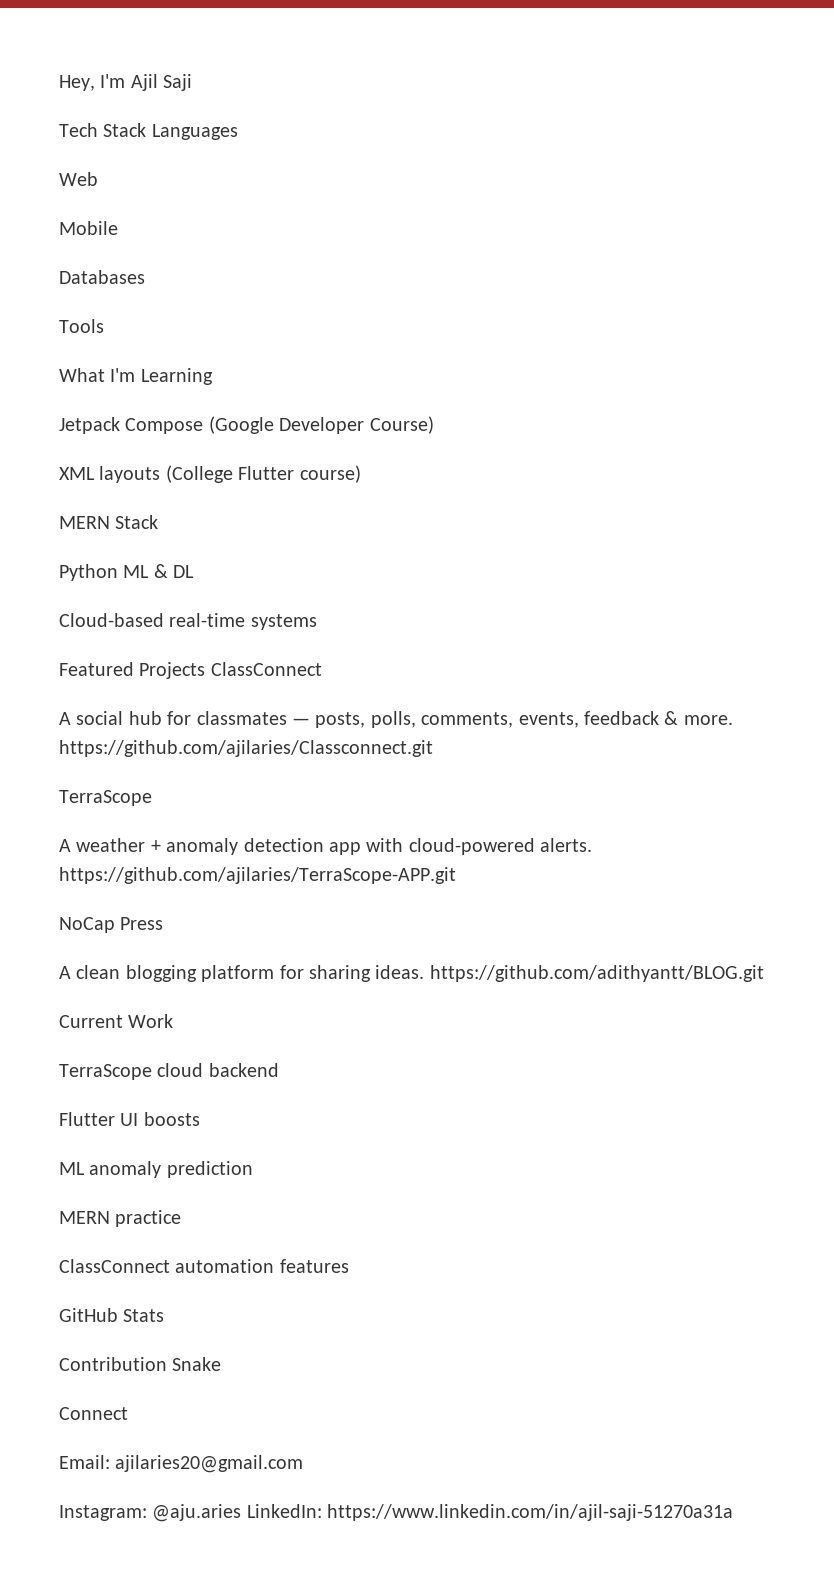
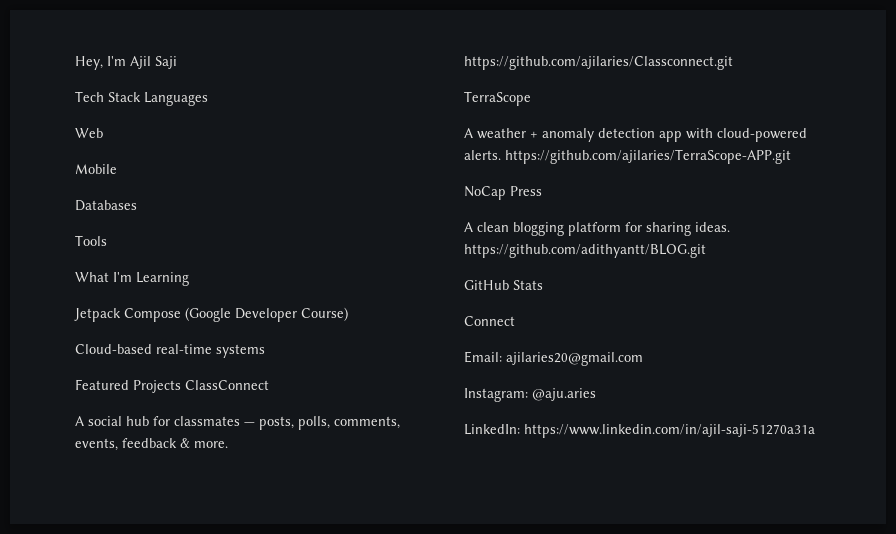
- XML layouts (College Flutter course)
- MERN Stack
- Python ML & DL
- Current Work
- TerraScope cloud backend
- Flutter UI boosts
- ML anomaly prediction
- MERN practice
- ClassConnect automation features
- Contribution Snake
- Instagram: @aju.aries LinkedIn: https://www.linkedin.com/in/ajil-saji-51270a31a
+ Instagram: @aju.aries
+ LinkedIn: https://www.linkedin.com/in/ajil-saji-51270a31a

